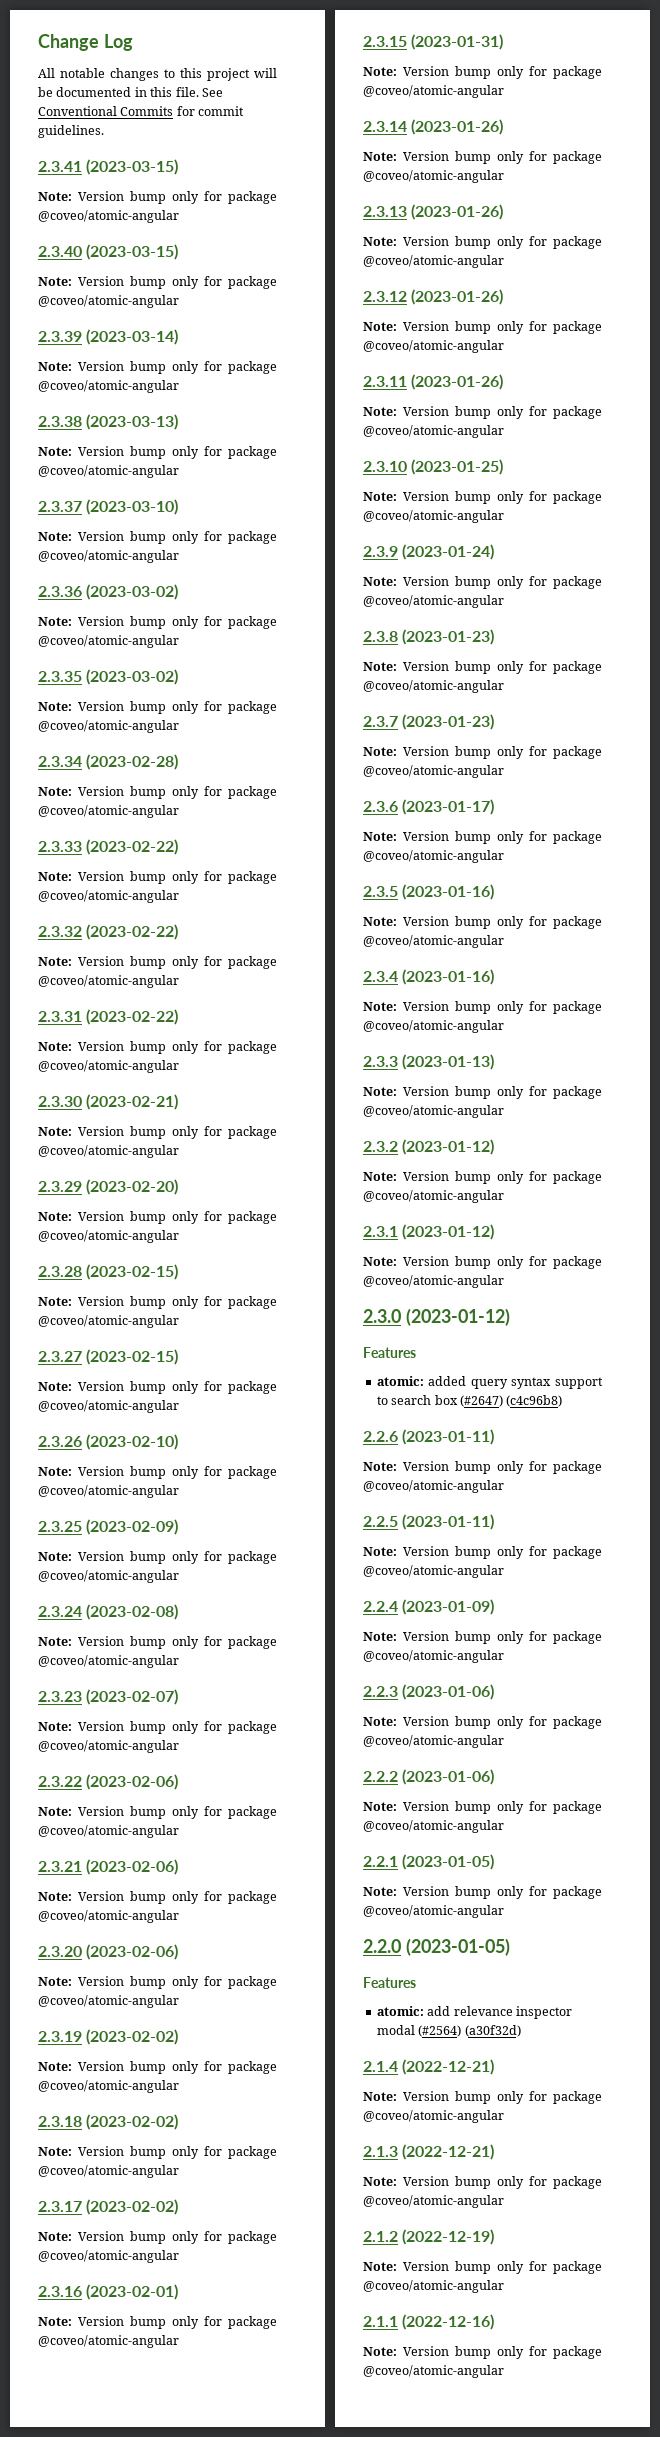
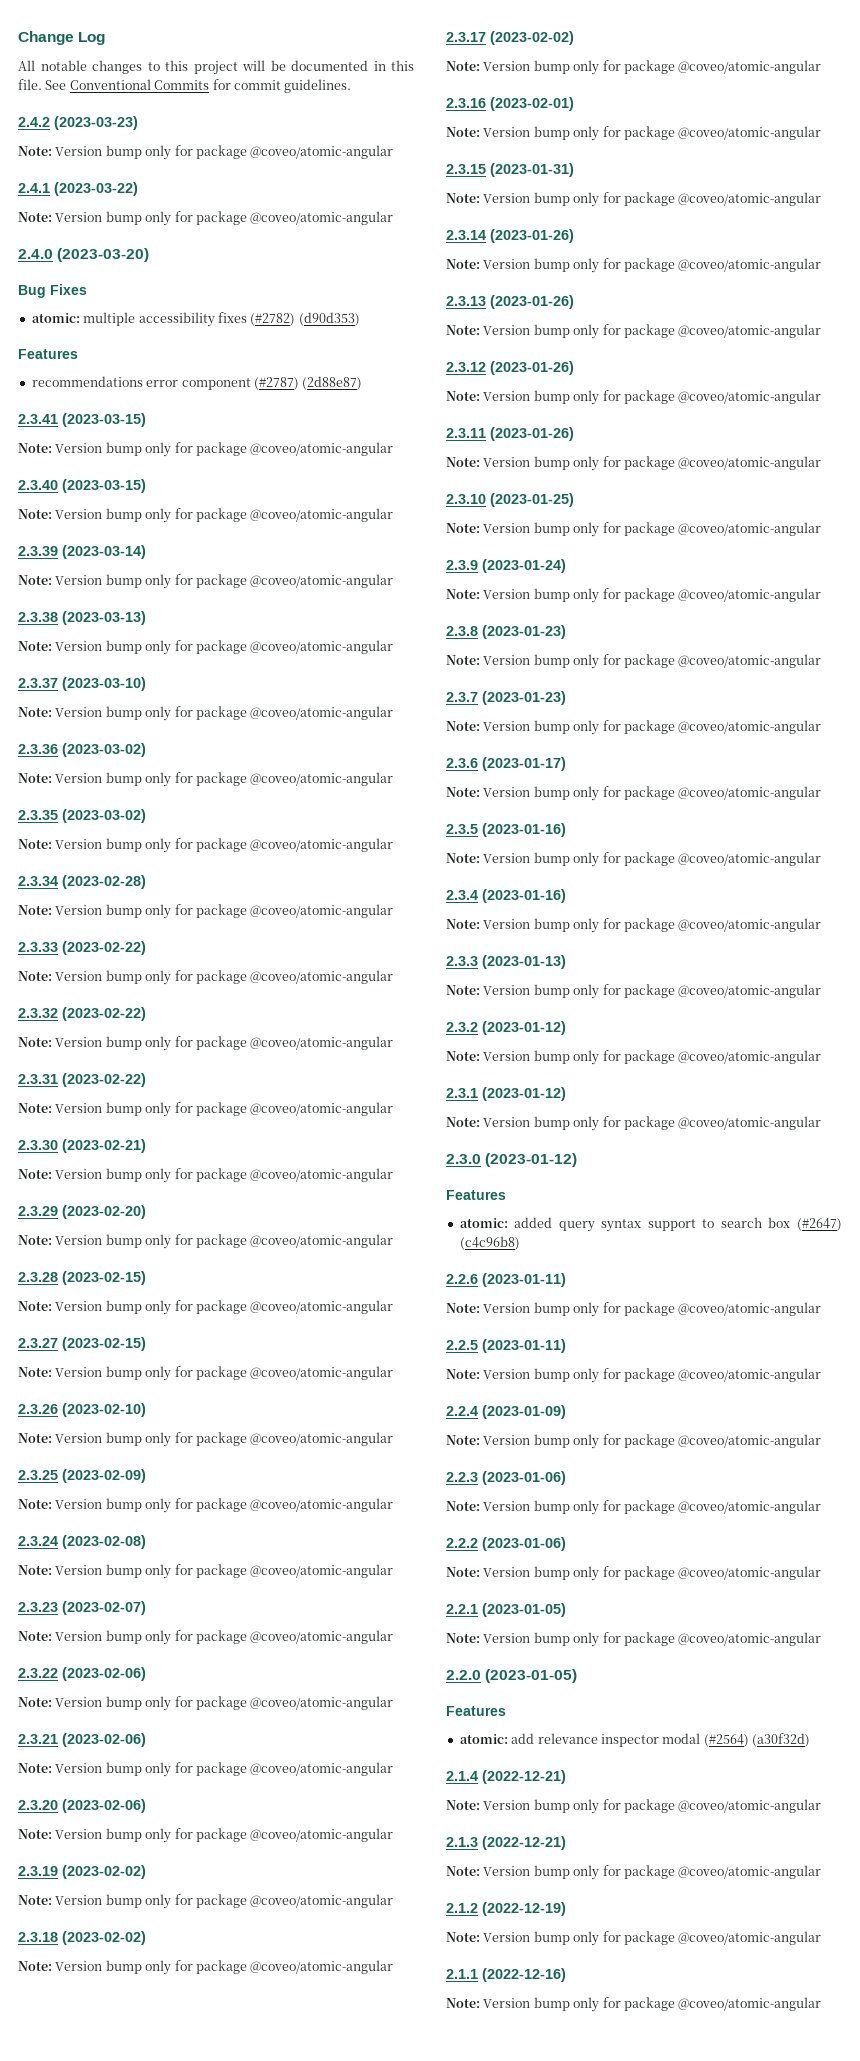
+ 2.4.2 (2023-03-23)
+ Note: Version bump only for package @coveo/atomic-angular
+ 2.4.1 (2023-03-22)
+ Note: Version bump only for package @coveo/atomic-angular
+ 2.4.0 (2023-03-20)
+ Bug Fixes
+ atomic: multiple accessibility fixes (#2782) (d90d353)
+ Features
+ recommendations error component (#2787) (2d88e87)

